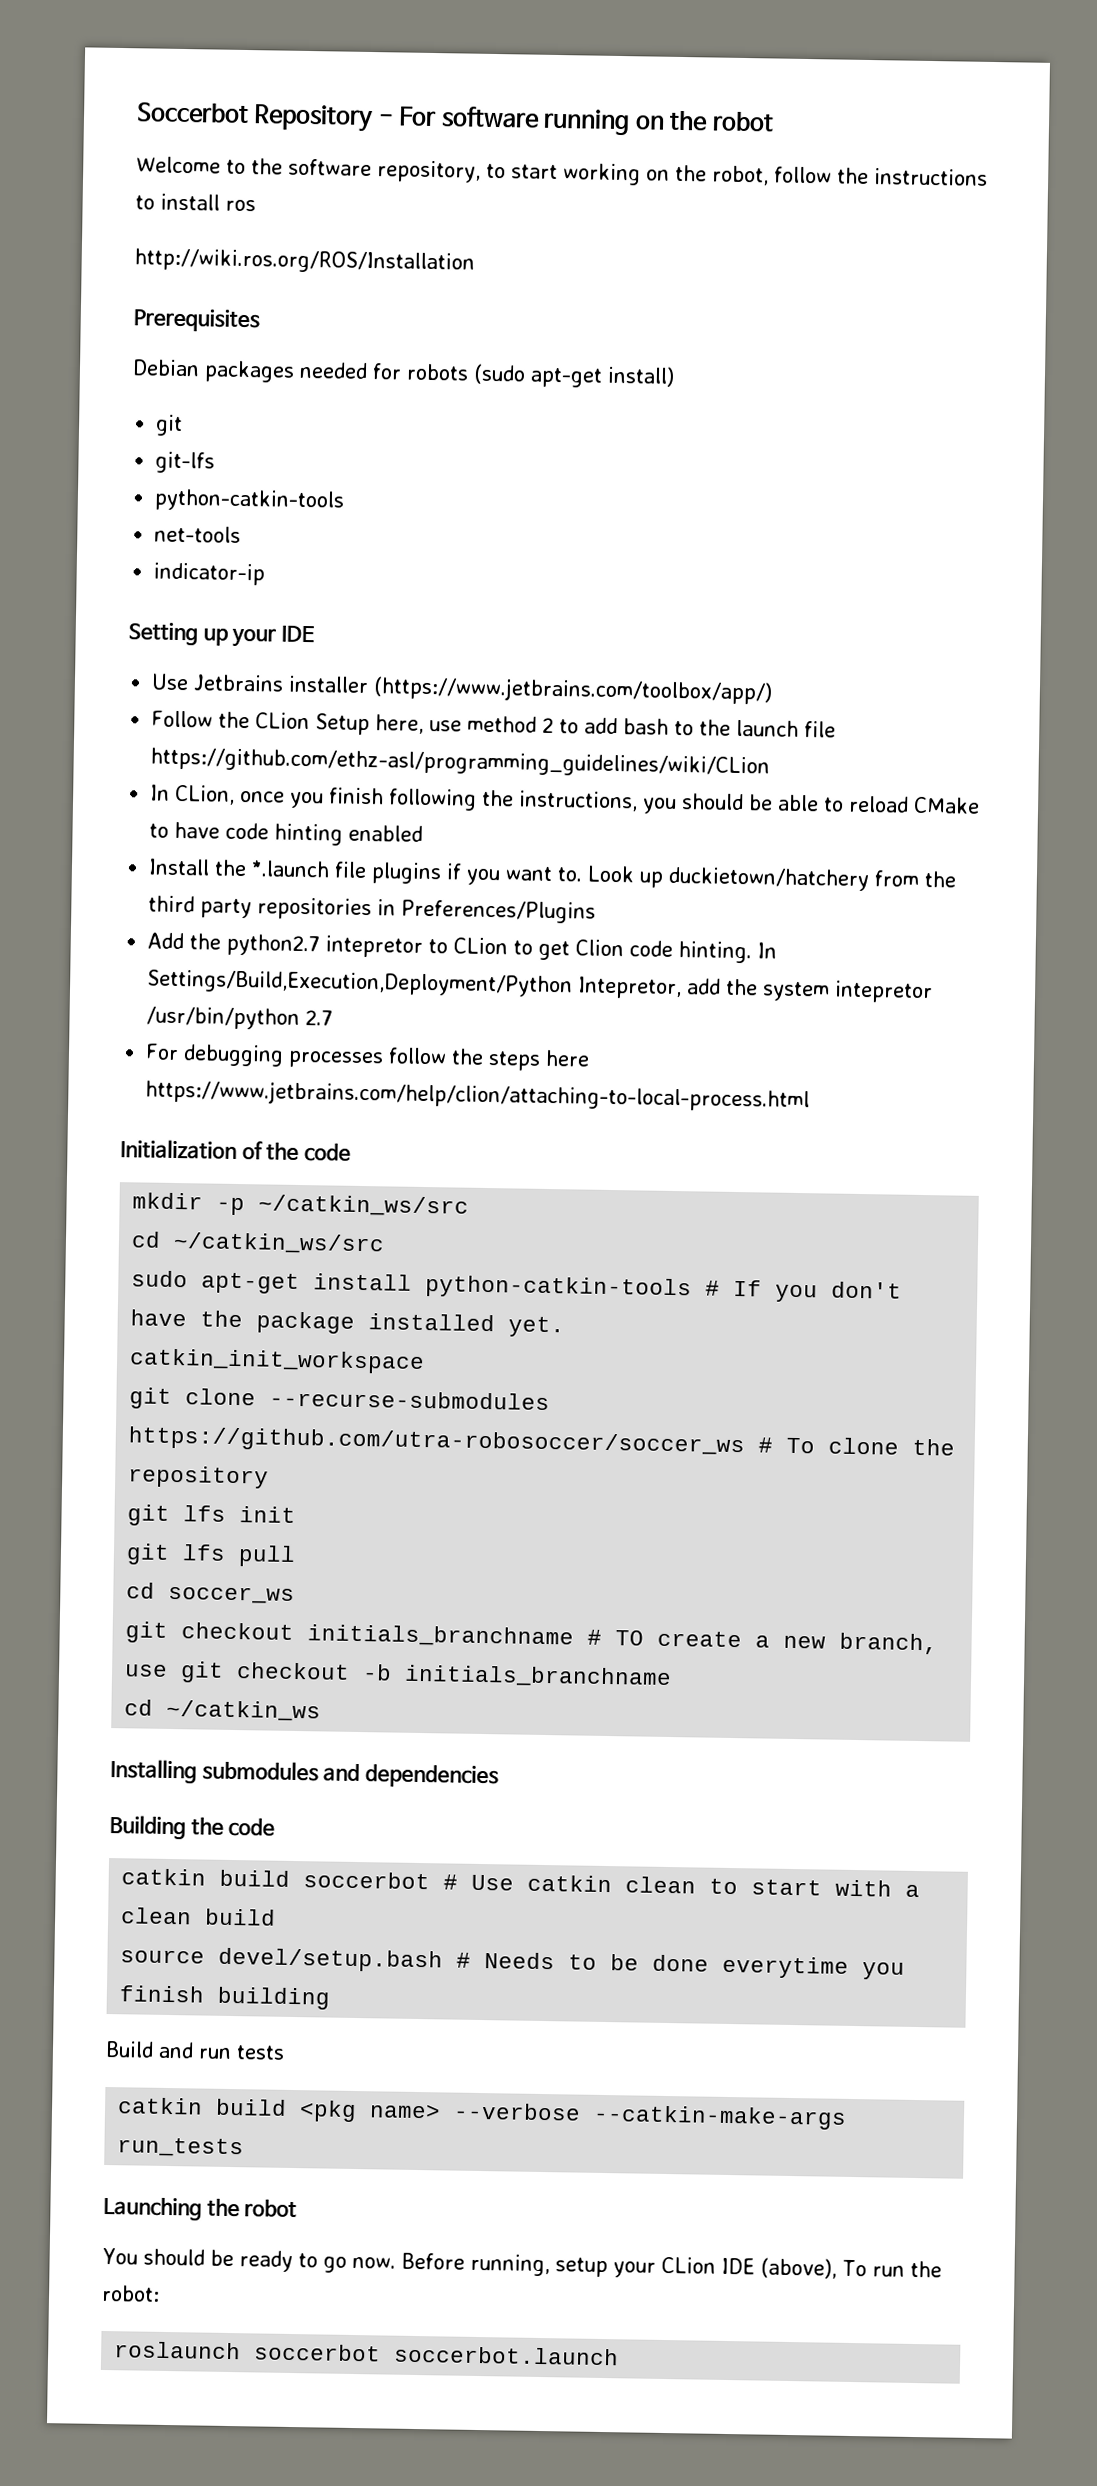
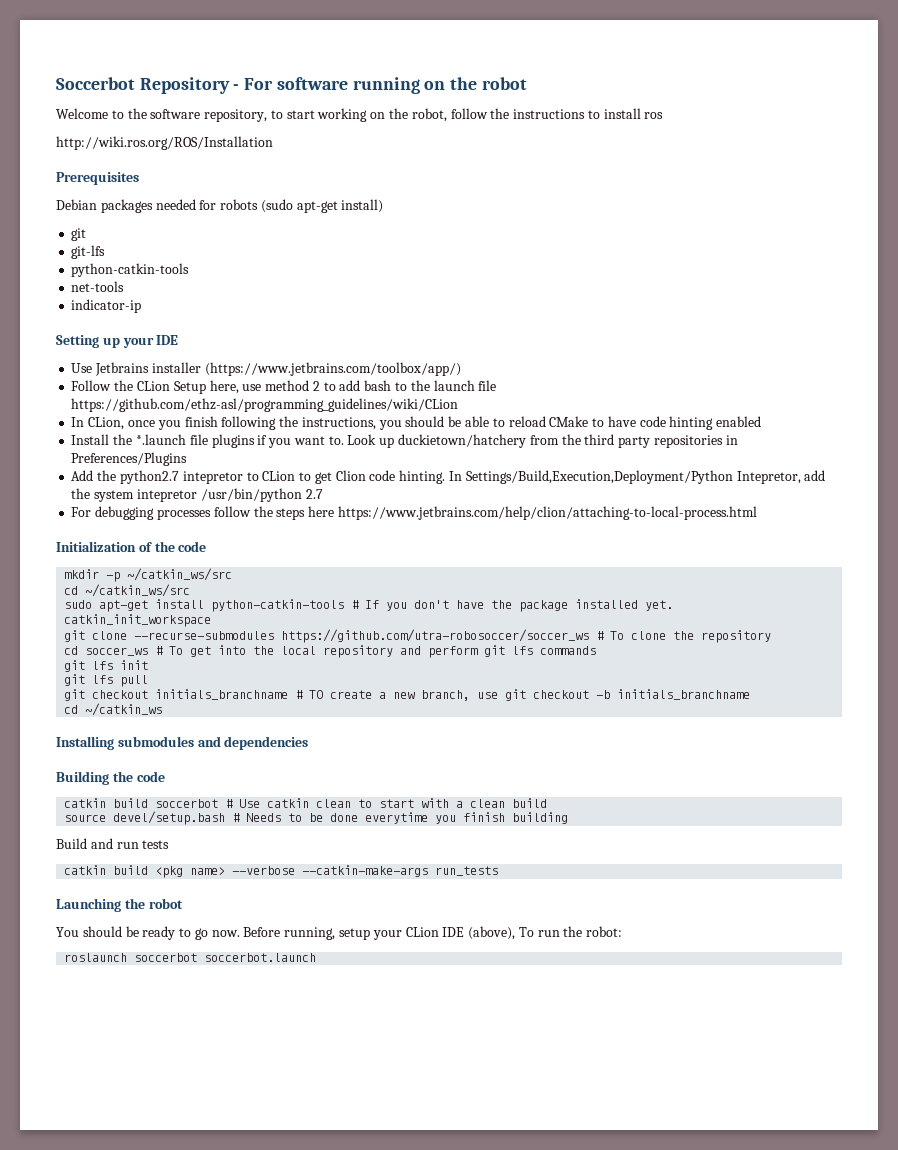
+ cd soccer_ws # To get into the local repository and perform git lfs commands
- cd soccer_ws

